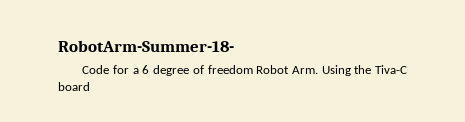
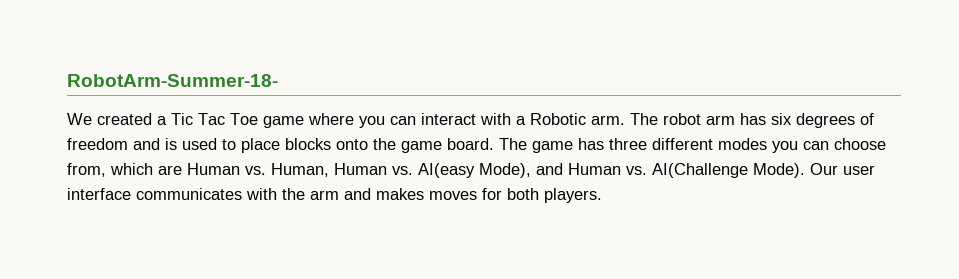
- Code for a 6 degree of freedom Robot Arm. Using the Tiva-C board
+ We created a Tic Tac Toe game where you can interact with a Robotic arm. The robot arm has six degrees of freedom and is used to place blocks onto the game board. The game has three different modes you can choose from, which are Human vs. Human, Human vs. AI(easy Mode), and Human vs. AI(Challenge Mode). Our user interface communicates with the arm and makes moves for both players.

